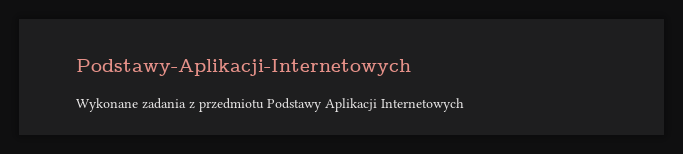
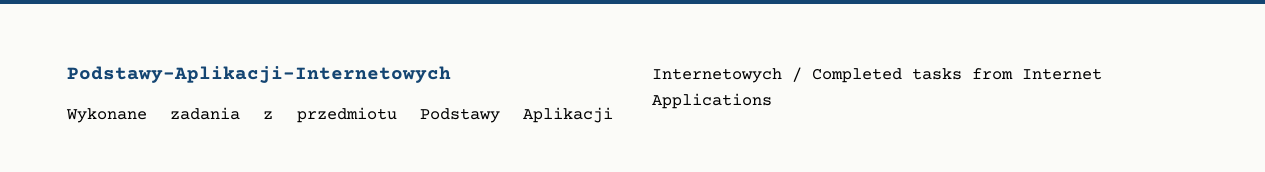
- Wykonane zadania z przedmiotu Podstawy Aplikacji Internetowych
+ Wykonane zadania z przedmiotu Podstawy Aplikacji Internetowych / Completed tasks from Internet Applications

